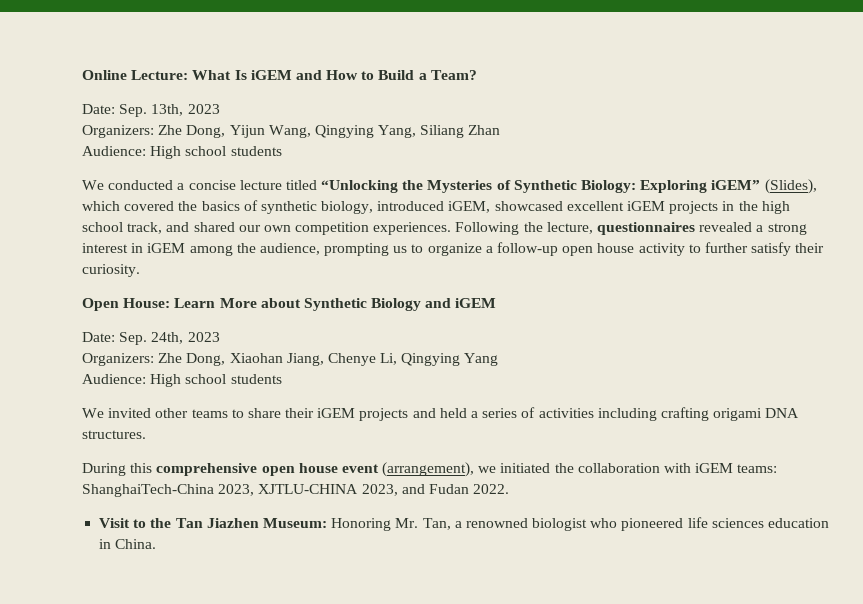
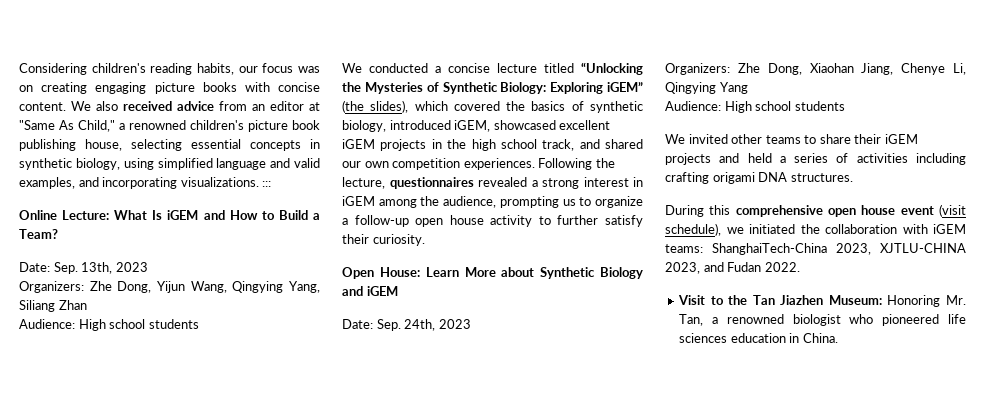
+ Considering children's reading habits, our focus was on creating engaging picture books with concise content. We also received advice from an editor at "Same As Child," a renowned children's picture book publishing house, selecting essential concepts in synthetic biology, using simplified language and valid examples, and incorporating visualizations. :::
- We conducted a concise lecture titled “Unlocking the Mysteries of Synthetic Biology: Exploring iGEM” (Slides), which covered the basics of synthetic biology, introduced iGEM, showcased excellent iGEM projects in the high school track, and shared our own competition experiences.
+ We conducted a concise lecture titled “Unlocking the Mysteries of Synthetic Biology: Exploring iGEM” (the slides), which covered the basics of synthetic biology, introduced iGEM, showcased excellent iGEM projects in the high school track, and shared our own competition experiences.
- During this comprehensive open house event (arrangement), we initiated the collaboration with iGEM teams: ShanghaiTech-China 2023, XJTLU-CHINA 2023, and Fudan 2022.
+ During this comprehensive open house event (visit schedule), we initiated the collaboration with iGEM teams: ShanghaiTech-China 2023, XJTLU-CHINA 2023, and Fudan 2022.

